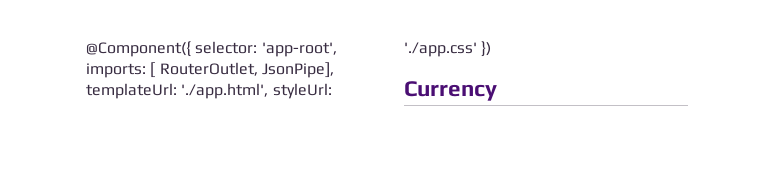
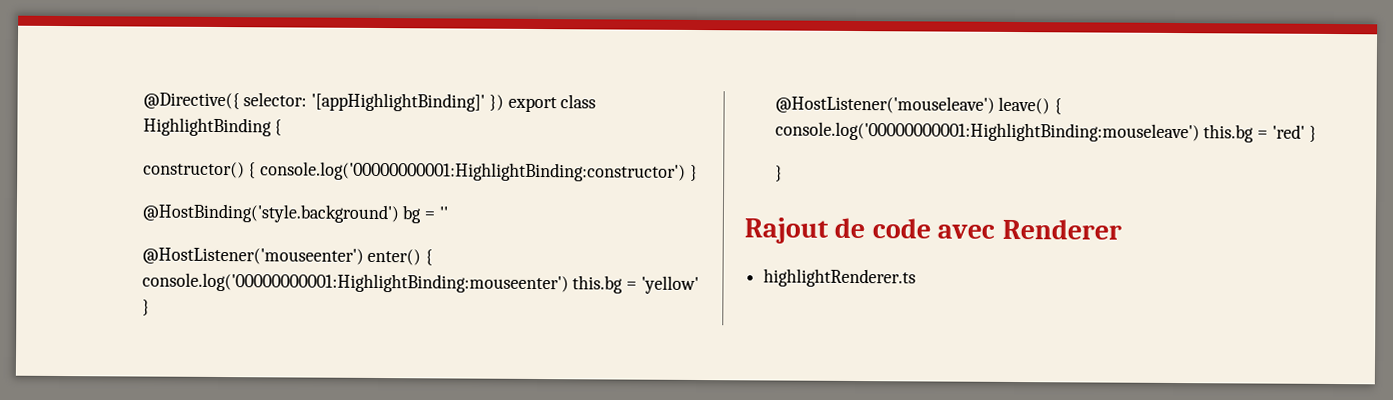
- @Component({ selector: 'app-root', imports: [ RouterOutlet, JsonPipe], templateUrl: './app.html', styleUrl: './app.css' })
- Currency
+ @Directive({ selector: '[appHighlightBinding]' }) export class HighlightBinding {
+ constructor() { console.log('00000000001:HighlightBinding:constructor') }
+ @HostBinding('style.background') bg = ''
+ @HostListener('mouseenter') enter() { console.log('00000000001:HighlightBinding:mouseenter') this.bg = 'yellow' }
+ @HostListener('mouseleave') leave() { console.log('00000000001:HighlightBinding:mouseleave') this.bg = 'red' }
+ }
+ Rajout de code avec Renderer
+ highlightRenderer.ts

